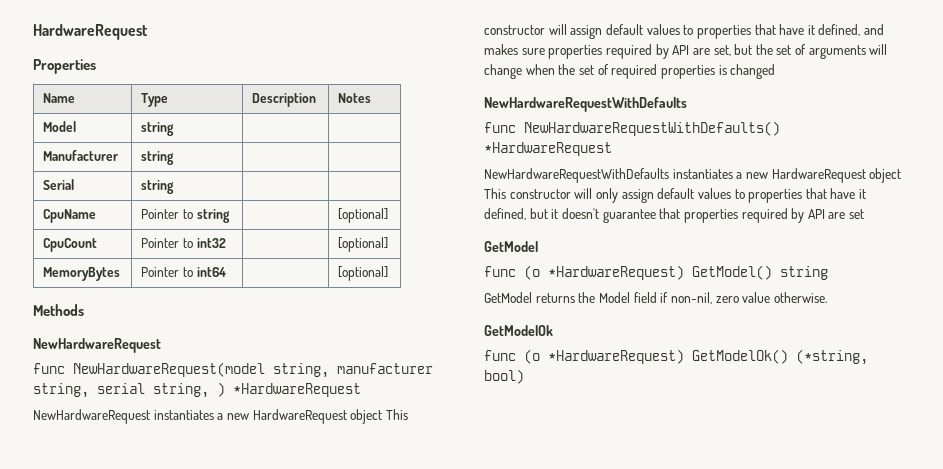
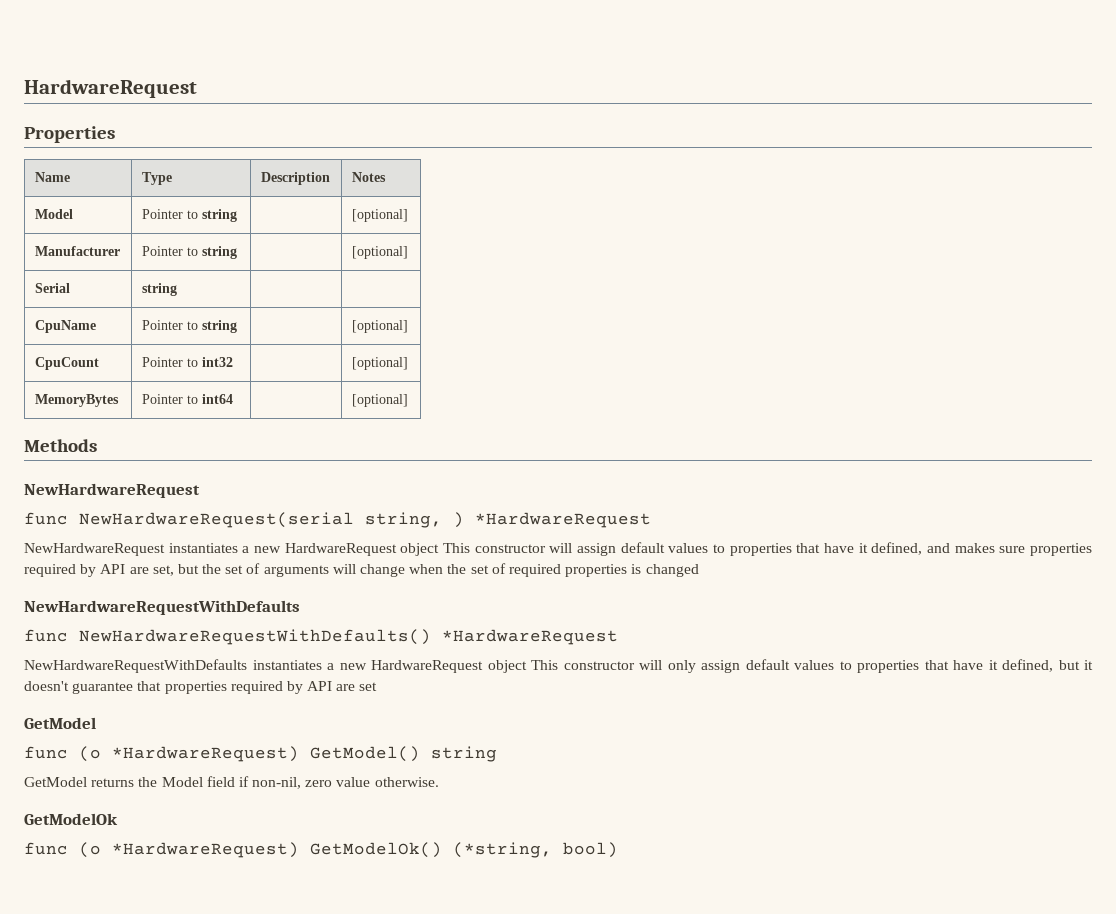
- Model | string | |
+ Model | Pointer to string | | [optional]
- Manufacturer | string | |
+ Manufacturer | Pointer to string | | [optional]
- func NewHardwareRequest(model string, manufacturer string, serial string, ) *HardwareRequest
+ func NewHardwareRequest(serial string, ) *HardwareRequest

